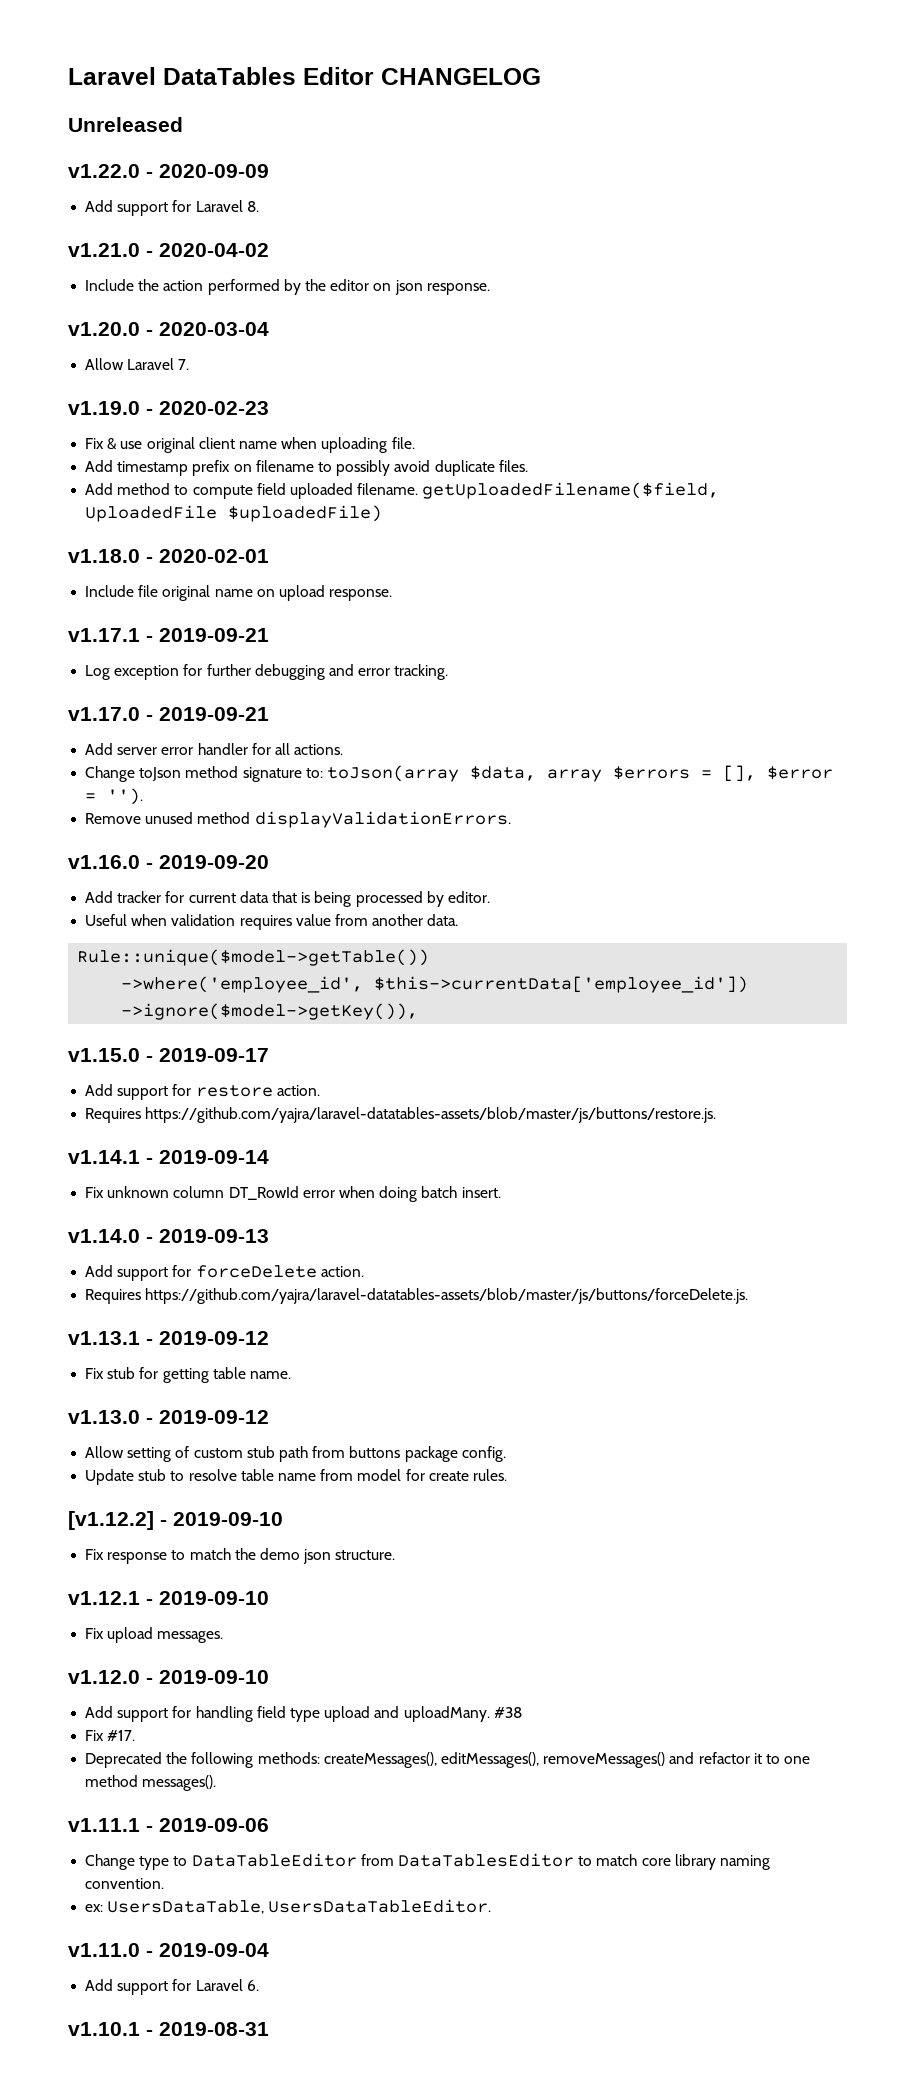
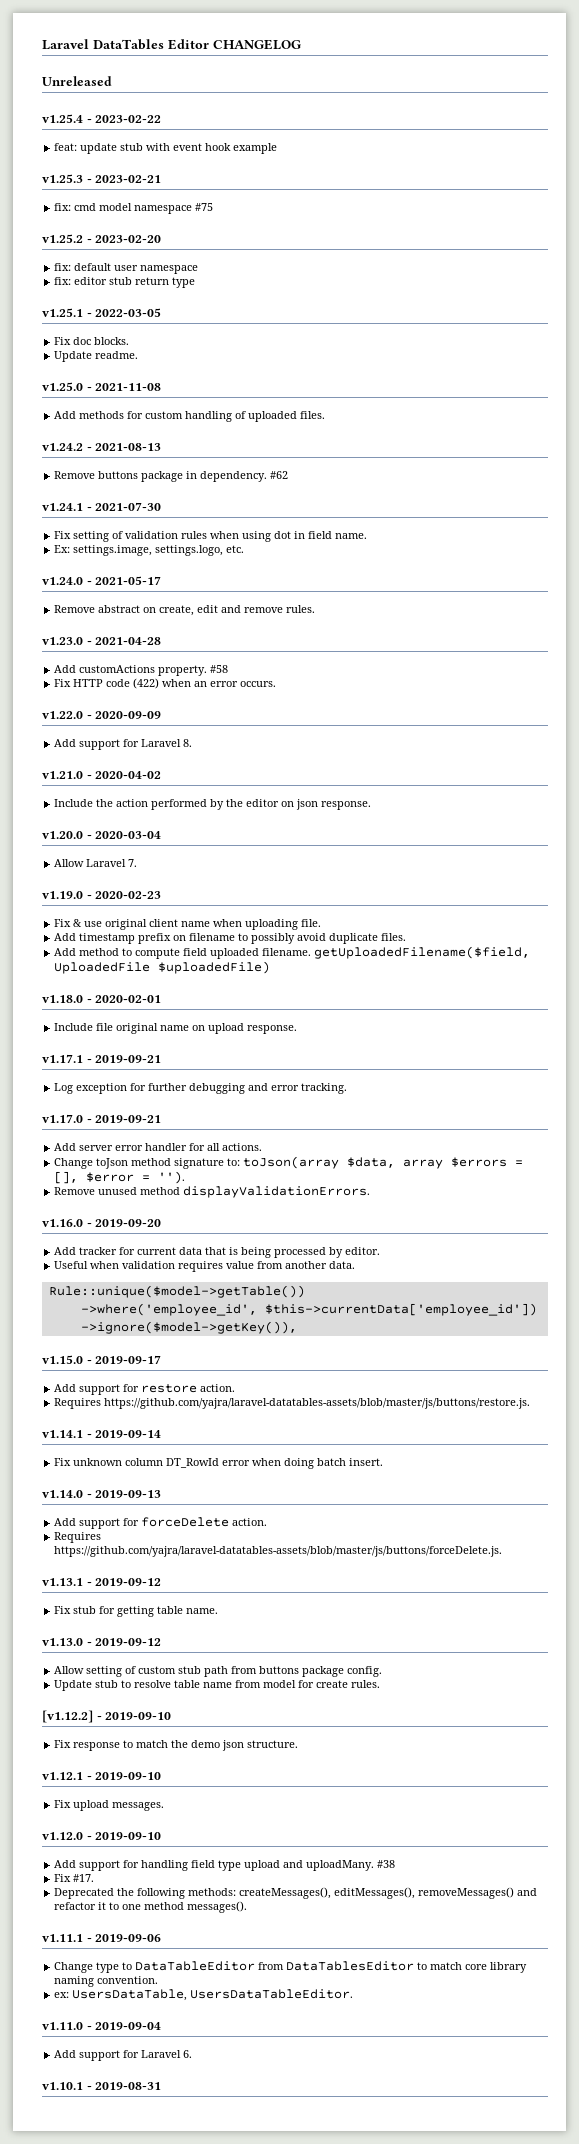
+ v1.25.4 - 2023-02-22
+ feat: update stub with event hook example
+ v1.25.3 - 2023-02-21
+ fix: cmd model namespace #75
+ v1.25.2 - 2023-02-20
+ fix: default user namespace
+ fix: editor stub return type
+ v1.25.1 - 2022-03-05
+ Fix doc blocks.
+ Update readme.
+ v1.25.0 - 2021-11-08
+ Add methods for custom handling of uploaded files.
+ v1.24.2 - 2021-08-13
+ Remove buttons package in dependency. #62
+ v1.24.1 - 2021-07-30
+ Fix setting of validation rules when using dot in field name.
+ Ex: settings.image, settings.logo, etc.
+ v1.24.0 - 2021-05-17
+ Remove abstract on create, edit and remove rules.
+ v1.23.0 - 2021-04-28
+ Add customActions property. #58
+ Fix HTTP code (422) when an error occurs.

